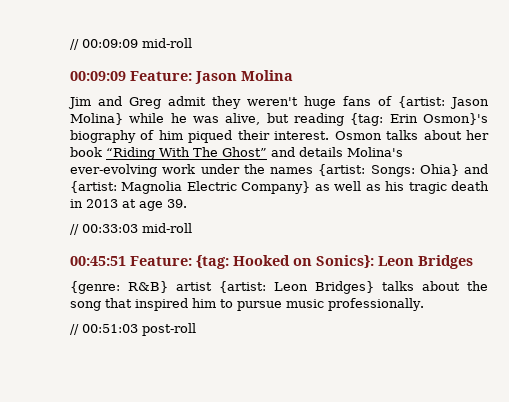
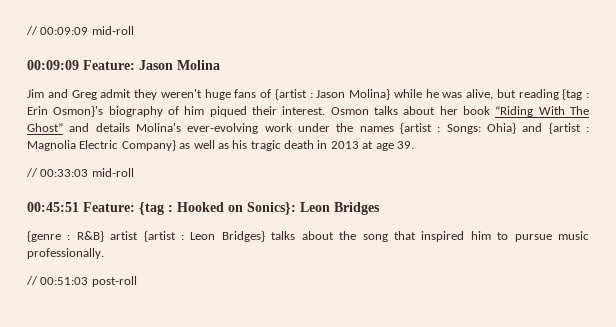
- Jim and Greg admit they weren't huge fans of {artist: Jason Molina} while he was alive, but reading {tag: Erin Osmon}'s biography of him piqued their interest.
+ Jim and Greg admit they weren't huge fans of {artist : Jason Molina} while he was alive, but reading {tag : Erin Osmon}'s biography of him piqued their interest.
- Osmon talks about her book “Riding With The Ghost” and details Molina's ever-evolving work under the names {artist: Songs: Ohia} and {artist: Magnolia Electric Company} as well as his tragic death in 2013 at age 39.
+ Osmon talks about her book “Riding With The Ghost” and details Molina's ever-evolving work under the names {artist : Songs: Ohia} and {artist : Magnolia Electric Company} as well as his tragic death in 2013 at age 39.
- 00:45:51 Feature: {tag: Hooked on Sonics}: Leon Bridges
+ 00:45:51 Feature: {tag : Hooked on Sonics}: Leon Bridges
- {genre: R&B} artist {artist: Leon Bridges} talks about the song that inspired him to pursue music professionally.
+ {genre : R&B} artist {artist : Leon Bridges} talks about the song that inspired him to pursue music professionally.

